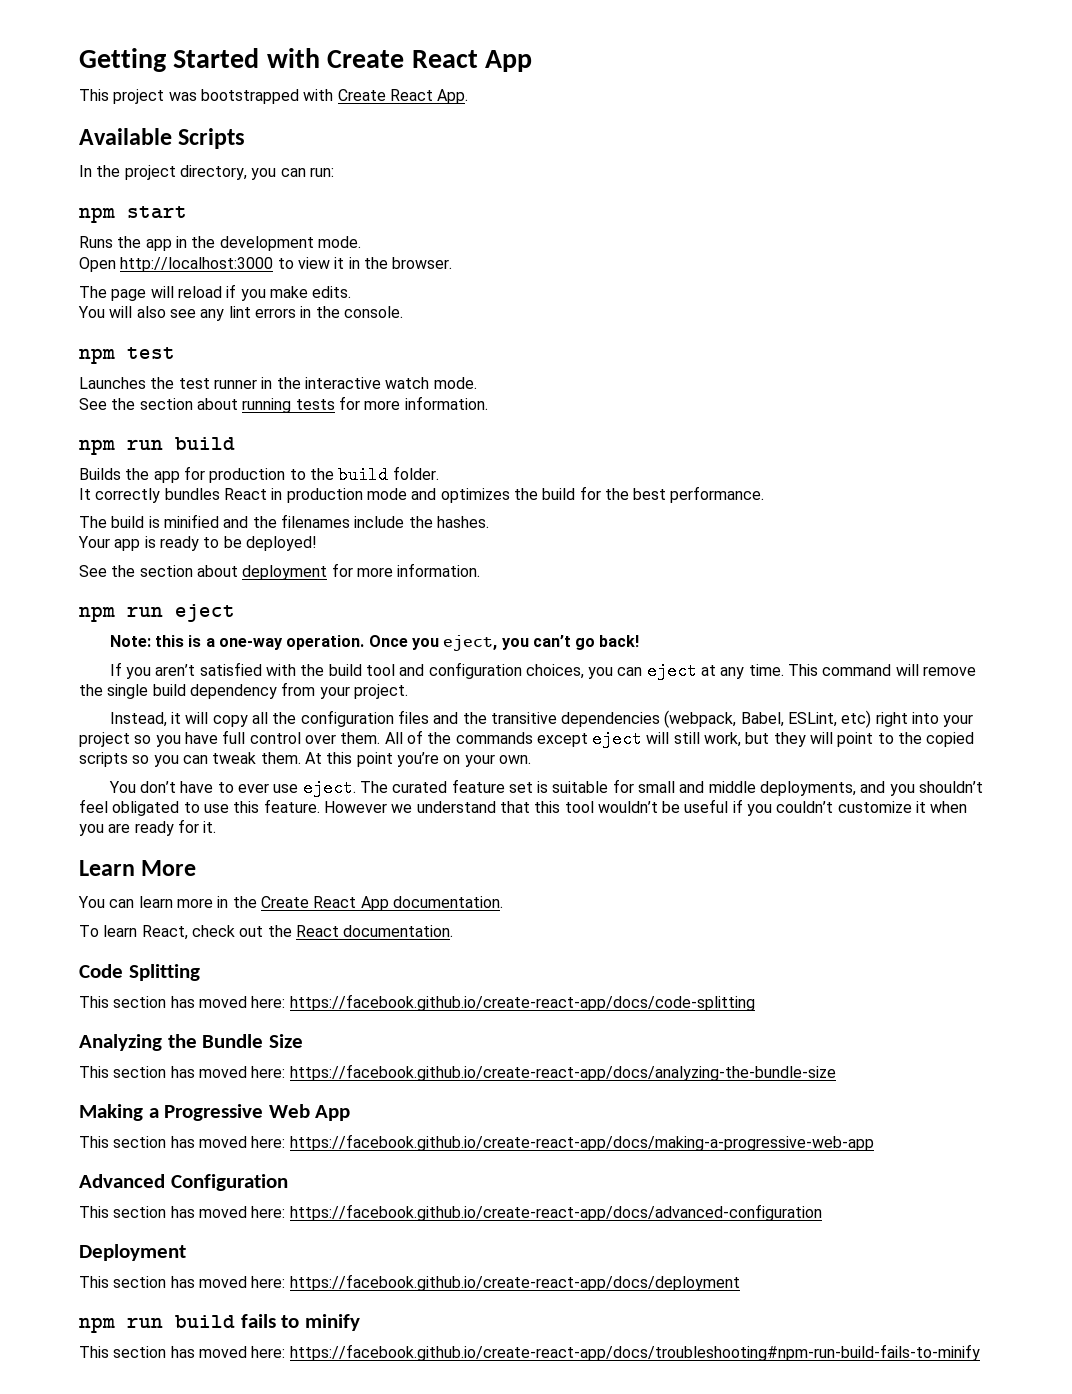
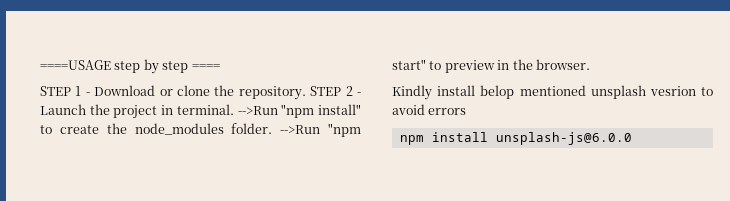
- Getting Started with Create React App
- This project was bootstrapped with Create React App.
- Available Scripts
- In the project directory, you can run:
- npm start
- Runs the app in the development mode.
- Open http://localhost:3000 to view it in the browser.
- The page will reload if you make edits.
- You will also see any lint errors in the console.
- npm test
- Launches the test runner in the interactive watch mode.
- See the section about running tests for more information.
- npm run build
- Builds the app for production to the build folder.
- It correctly bundles React in production mode and optimizes the build for the best performance.
- The build is minified and the filenames include the hashes.
- Your app is ready to be deployed!
- See the section about deployment for more information.
- npm run eject
- Note: this is a one-way operation. Once you eject, you can’t go back!
- If you aren’t satisfied with the build tool and configuration choices, you can eject at any time. This command will remove the single build dependency from your project.
- Instead, it will copy all the configuration files and the transitive dependencies (webpack, Babel, ESLint, etc) right into your project so you have full control over them. All of the commands except eject will still work, but they will point to the copied scripts so you can tweak them. At this point you’re on your own.
- You don’t have to ever use eject. The curated feature set is suitable for small and middle deployments, and you shouldn’t feel obligated to use this feature. However we understand that this tool wouldn’t be useful if you couldn’t customize it when you are ready for it.
- Learn More
- You can learn more in the Create React App documentation.
- To learn React, check out the React documentation.
- Code Splitting
- This section has moved here: https://facebook.github.io/create-react-app/docs/code-splitting
- Analyzing the Bundle Size
- This section has moved here: https://facebook.github.io/create-react-app/docs/analyzing-the-bundle-size
- Making a Progressive Web App
- This section has moved here: https://facebook.github.io/create-react-app/docs/making-a-progressive-web-app
- Advanced Configuration
- This section has moved here: https://facebook.github.io/create-react-app/docs/advanced-configuration
- Deployment
- This section has moved here: https://facebook.github.io/create-react-app/docs/deployment
- npm run build fails to minify
- This section has moved here: https://facebook.github.io/create-react-app/docs/troubleshooting#npm-run-build-fails-to-minify
+ ====USAGE step by step ====
+ STEP 1 - Download or clone the repository. STEP 2 - Launch the project in terminal. -->Run "npm install" to create the node_modules folder. -->Run "npm start" to preview in the browser.
+ Kindly install belop mentioned unsplash vesrion to avoid errors
+ npm install unsplash-js@6.0.0

